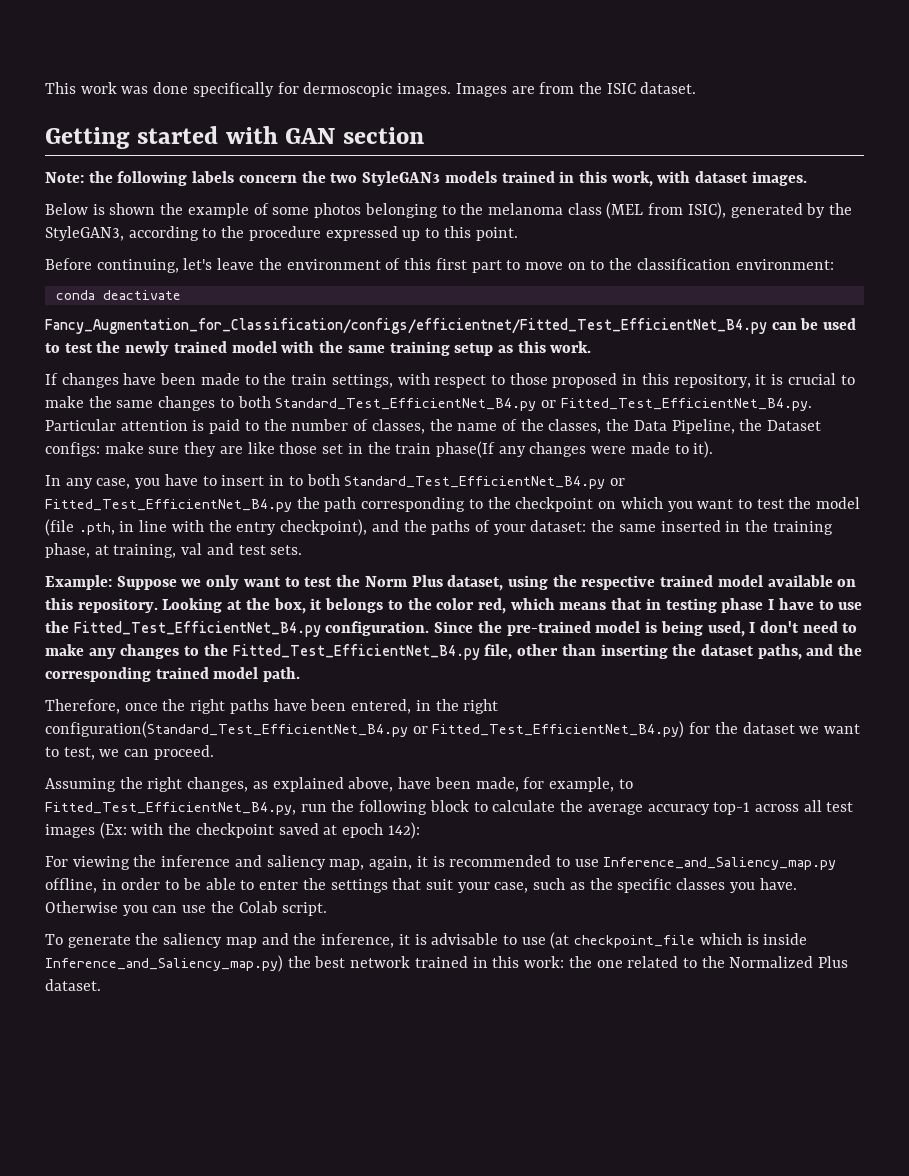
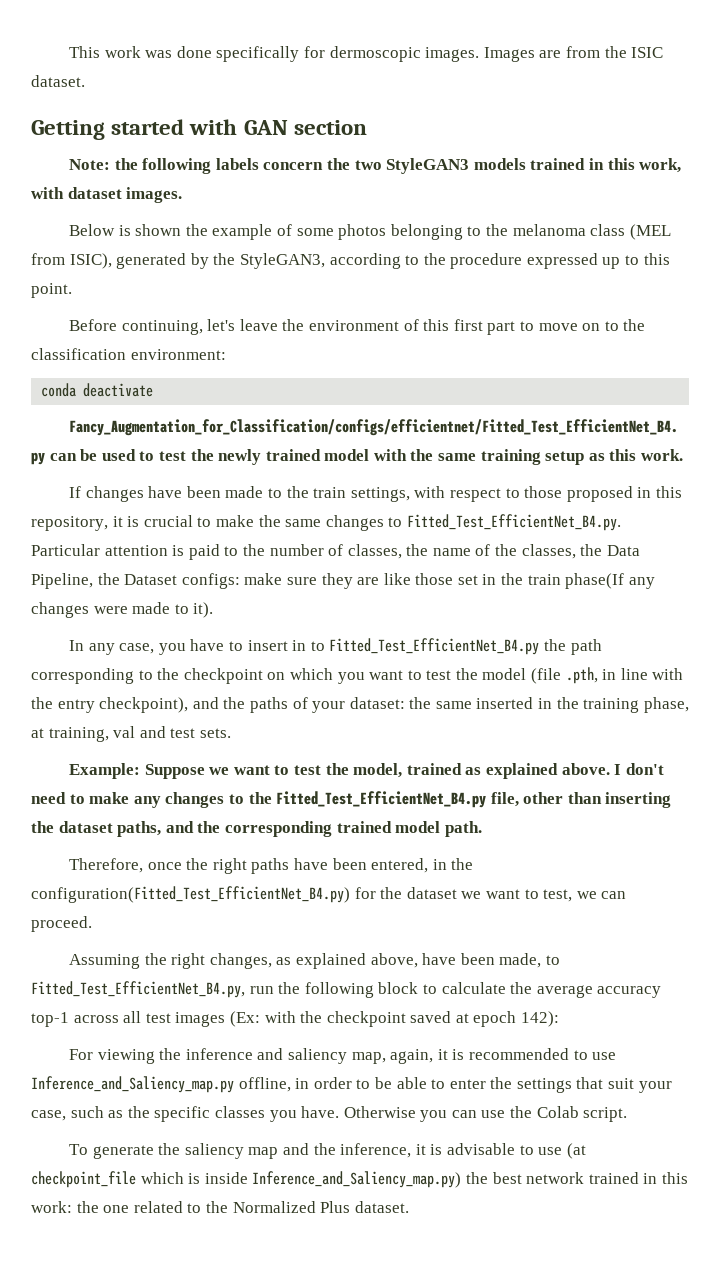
- If changes have been made to the train settings, with respect to those proposed in this repository, it is crucial to make the same changes to both Standard_Test_EfficientNet_B4.py or Fitted_Test_EfficientNet_B4.py. Particular attention is paid to the number of classes, the name of the classes, the Data Pipeline, the Dataset configs:
+ If changes have been made to the train settings, with respect to those proposed in this repository, it is crucial to make the same changes to Fitted_Test_EfficientNet_B4.py. Particular attention is paid to the number of classes, the name of the classes, the Data Pipeline, the Dataset configs:
- In any case, you have to insert in to both Standard_Test_EfficientNet_B4.py or Fitted_Test_EfficientNet_B4.py the path corresponding to the checkpoint on which you want to test the model (file .pth, in line with the entry checkpoint), and the paths of your dataset: the same inserted in the training phase, at training, val and test sets.
+ In any case, you have to insert in to Fitted_Test_EfficientNet_B4.py the path corresponding to the checkpoint on which you want to test the model (file .pth, in line with the entry checkpoint), and the paths of your dataset: the same inserted in the training phase, at training, val and test sets.
- Example: Suppose we only want to test the Norm Plus dataset, using the respective trained model available on this repository. Looking at the box, it belongs to the color red, which means that in testing phase I have to use the Fitted_Test_EfficientNet_B4.py configuration. Since the pre-trained model is being used, I don't need to make any changes to the Fitted_Test_EfficientNet_B4.py file, other than inserting the dataset paths, and the corresponding trained model path.
+ Example: Suppose we want to test the model, trained as explained above. I don't need to make any changes to the Fitted_Test_EfficientNet_B4.py file, other than inserting the dataset paths, and the corresponding trained model path.
- Therefore, once the right paths have been entered, in the right configuration(Standard_Test_EfficientNet_B4.py or Fitted_Test_EfficientNet_B4.py) for the dataset we want to test, we can proceed.
+ Therefore, once the right paths have been entered, in the configuration(Fitted_Test_EfficientNet_B4.py) for the dataset we want to test, we can proceed.
- Assuming the right changes, as explained above, have been made, for example, to Fitted_Test_EfficientNet_B4.py, run the following block to calculate the average accuracy top-1 across all test images (Ex: with the checkpoint saved at epoch 142):
+ Assuming the right changes, as explained above, have been made, to Fitted_Test_EfficientNet_B4.py, run the following block to calculate the average accuracy top-1 across all test images (Ex: with the checkpoint saved at epoch 142):

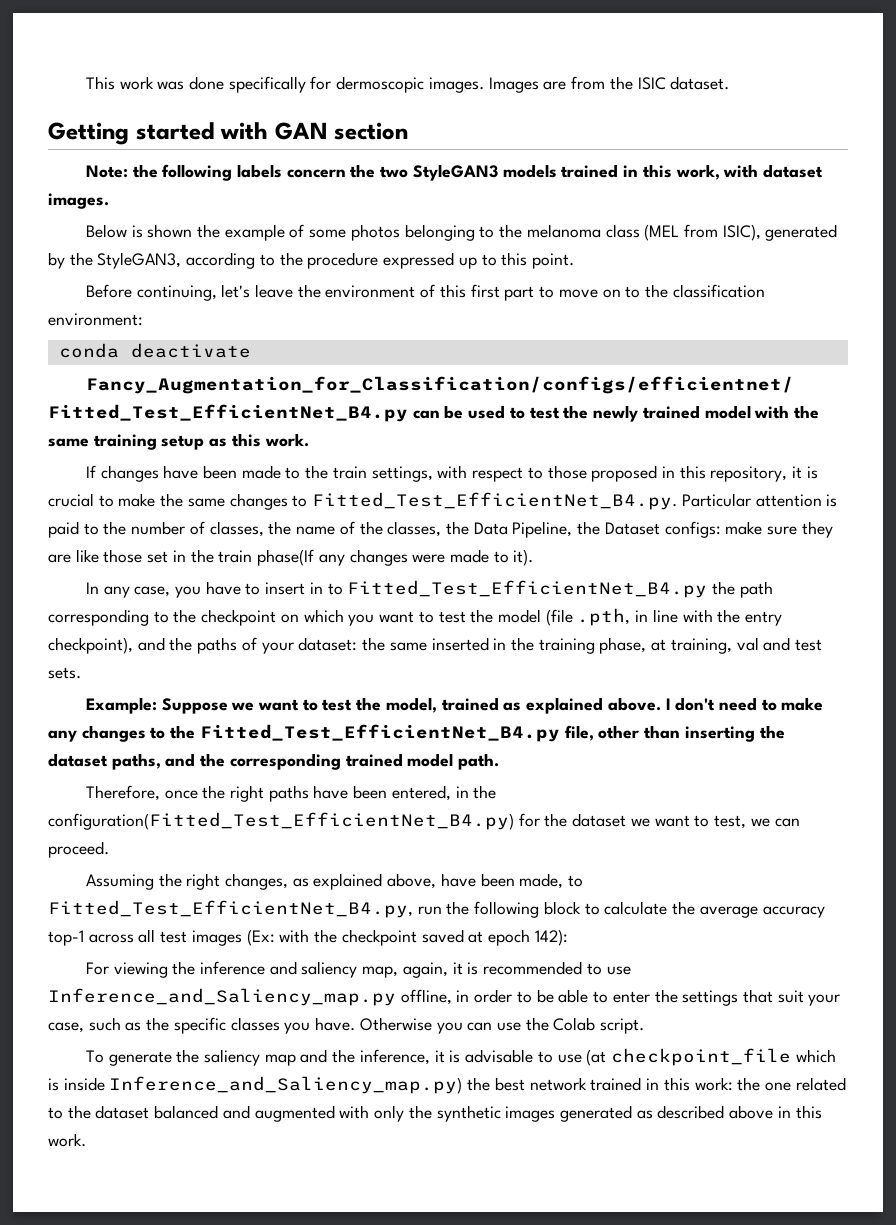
- To generate the saliency map and the inference, it is advisable to use (at checkpoint_file which is inside Inference_and_Saliency_map.py) the best network trained in this work: the one related to the Normalized Plus dataset.
+ To generate the saliency map and the inference, it is advisable to use (at checkpoint_file which is inside Inference_and_Saliency_map.py) the best network trained in this work: the one related to the dataset balanced and augmented with only the synthetic images generated as described above in this work.

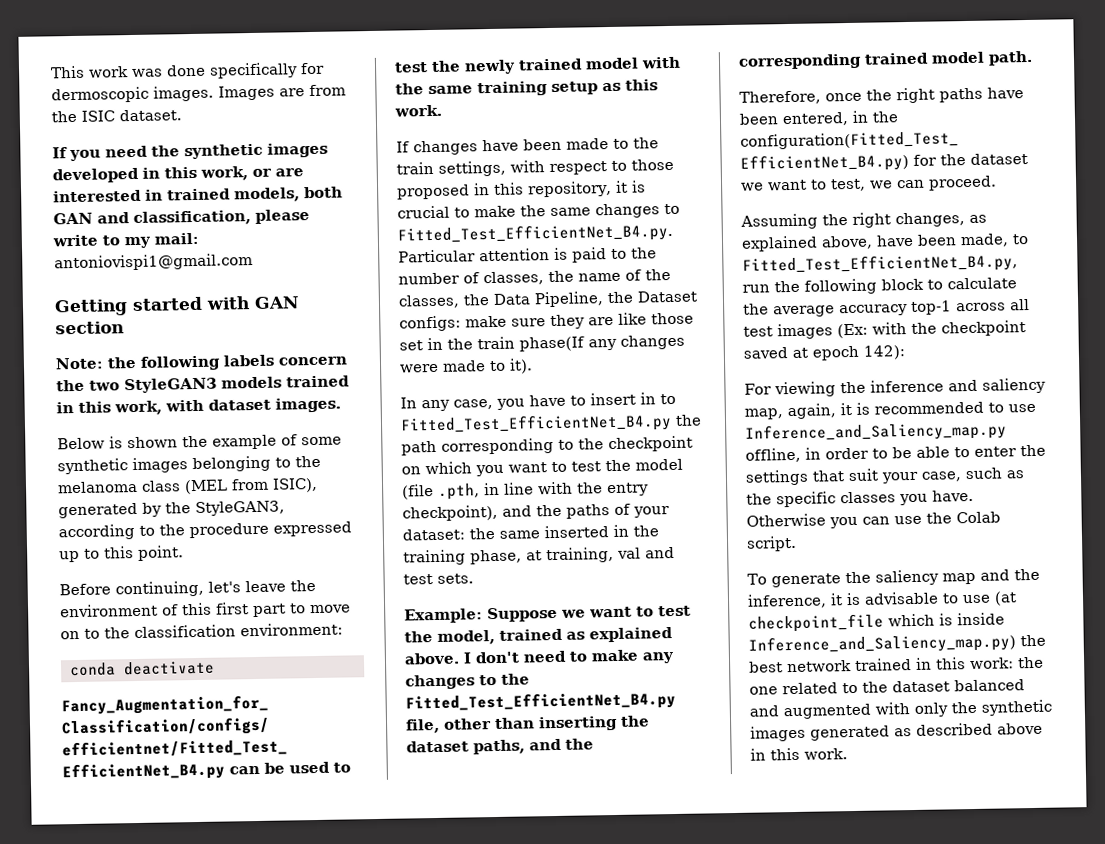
+ If you need the synthetic images developed in this work, or are interested in trained models, both GAN and classification, please write to my mail: antoniovispi1@gmail.com
- Below is shown the example of some photos belonging to the melanoma class (MEL from ISIC), generated by the StyleGAN3, according to the procedure expressed up to this point.
+ Below is shown the example of some synthetic images belonging to the melanoma class (MEL from ISIC), generated by the StyleGAN3, according to the procedure expressed up to this point.

